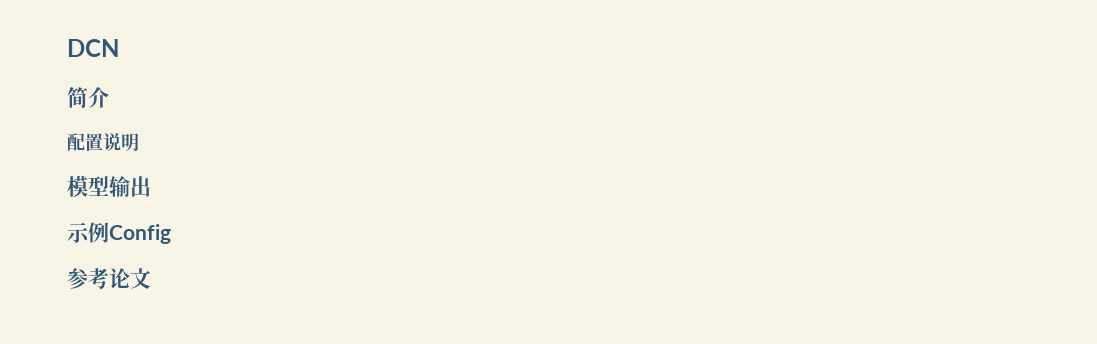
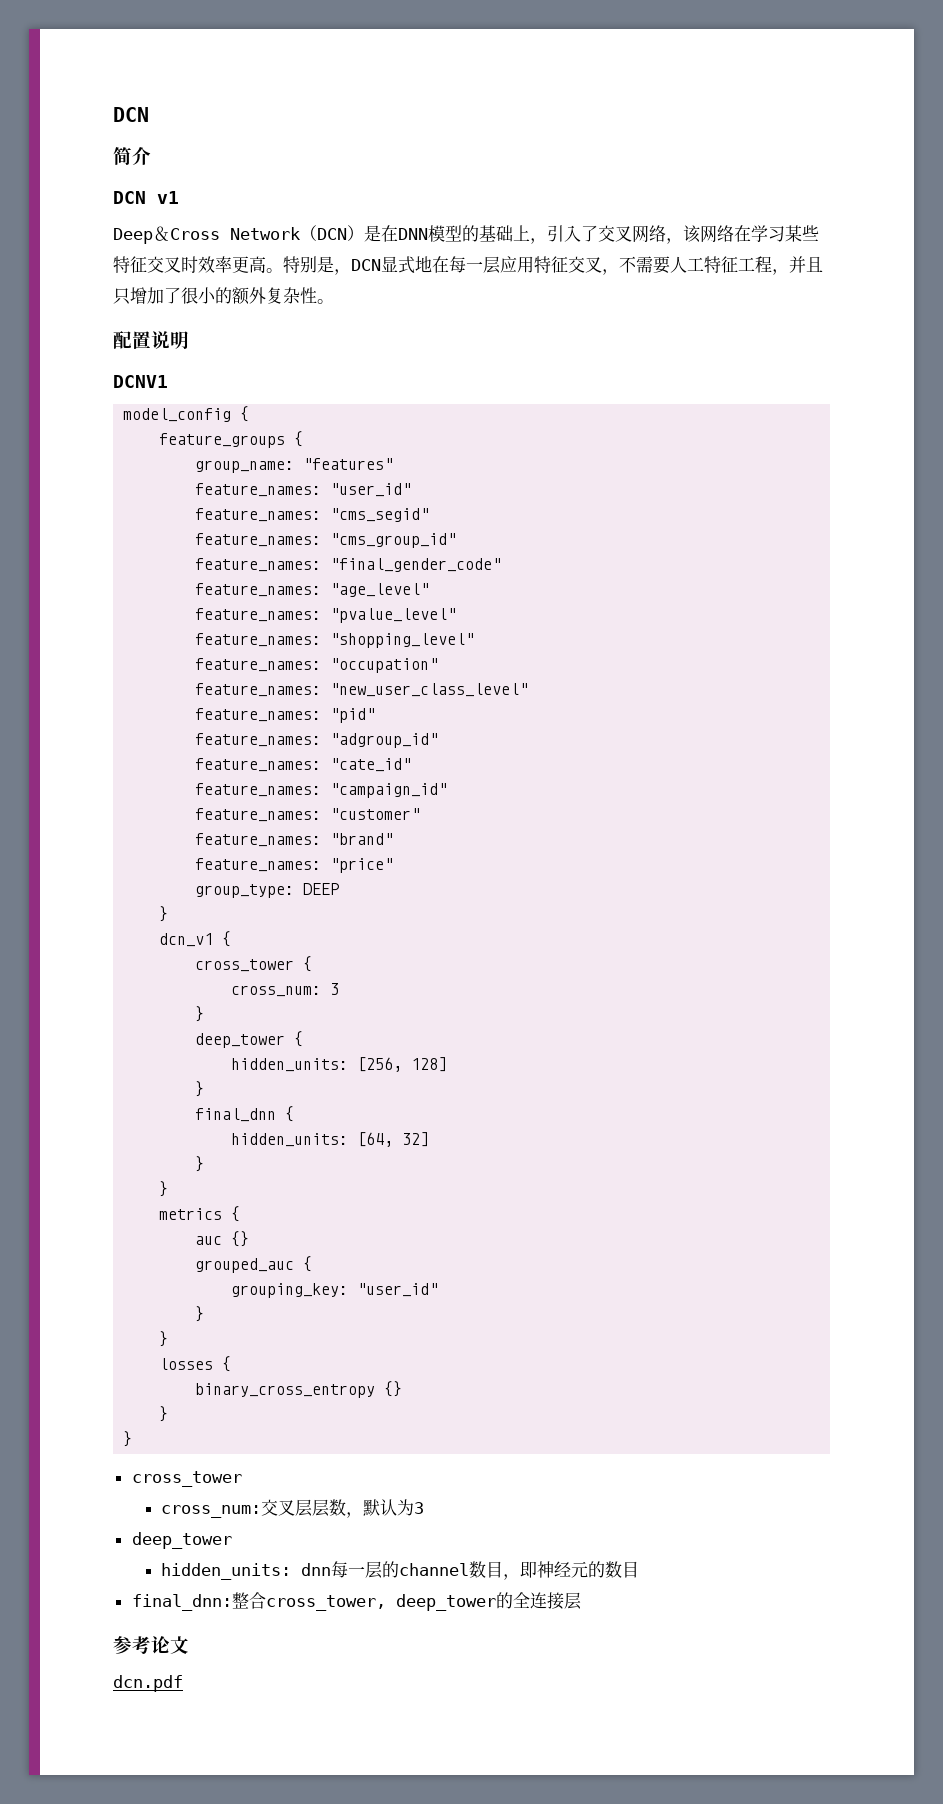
+ DCN v1
+ Deep＆Cross Network（DCN）是在DNN模型的基础上，引入了交叉网络，该网络在学习某些特征交叉时效率更高。特别是，DCN显式地在每一层应用特征交叉，不需要人工特征工程，并且只增加了很小的额外复杂性。
  配置说明
- 模型输出
- 示例Config
+ DCNV1
+ model_config {
+ feature_groups {
+ group_name: "features"
+ feature_names: "user_id"
+ feature_names: "cms_segid"
+ feature_names: "cms_group_id"
+ feature_names: "final_gender_code"
+ feature_names: "age_level"
+ feature_names: "pvalue_level"
+ feature_names: "shopping_level"
+ feature_names: "occupation"
+ feature_names: "new_user_class_level"
+ feature_names: "pid"
+ feature_names: "adgroup_id"
+ feature_names: "cate_id"
+ feature_names: "campaign_id"
+ feature_names: "customer"
+ feature_names: "brand"
+ feature_names: "price"
+ group_type: DEEP
+ }
+ dcn_v1 {
+ cross_tower {
+ cross_num: 3
+ }
+ deep_tower {
+ hidden_units: [256, 128]
+ }
+ final_dnn {
+ hidden_units: [64, 32]
+ }
+ }
+ metrics {
+ auc {}
+ grouped_auc {
+ grouping_key: "user_id"
+ }
+ }
+ losses {
+ binary_cross_entropy {}
+ }
+ }
+ cross_tower
+ cross_num:交叉层层数，默认为3
+ deep_tower
+ hidden_units: dnn每一层的channel数目，即神经元的数目
+ final_dnn:整合cross_tower, deep_tower的全连接层
+ dcn.pdf

